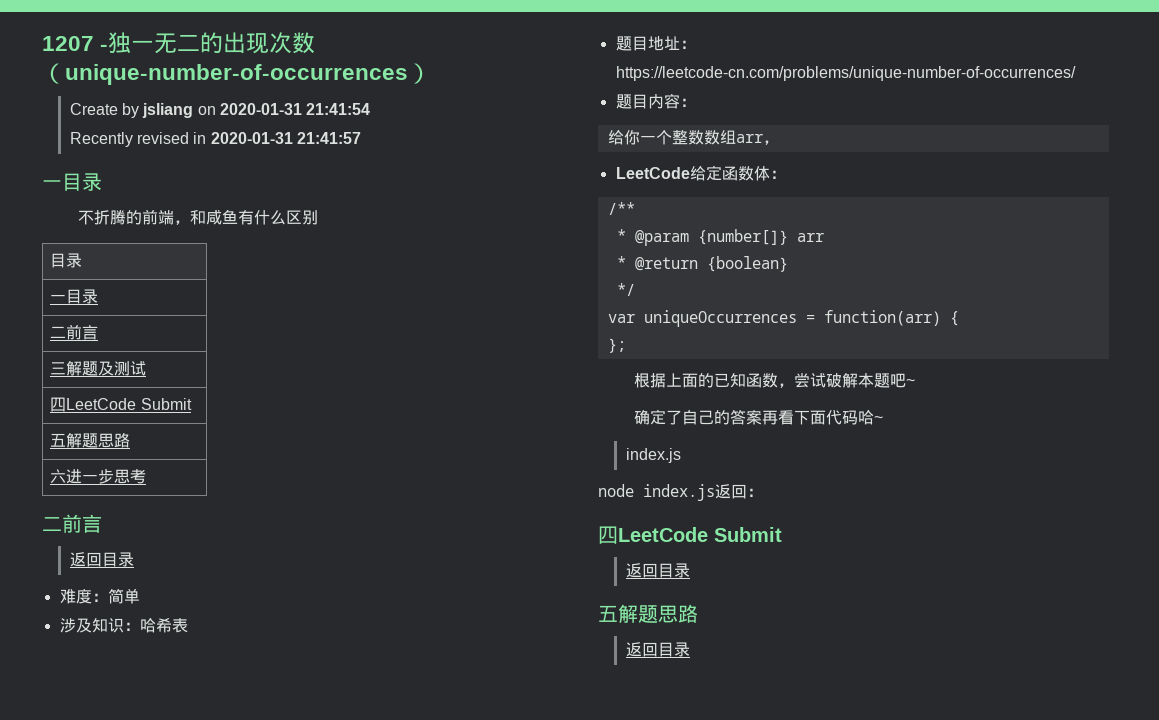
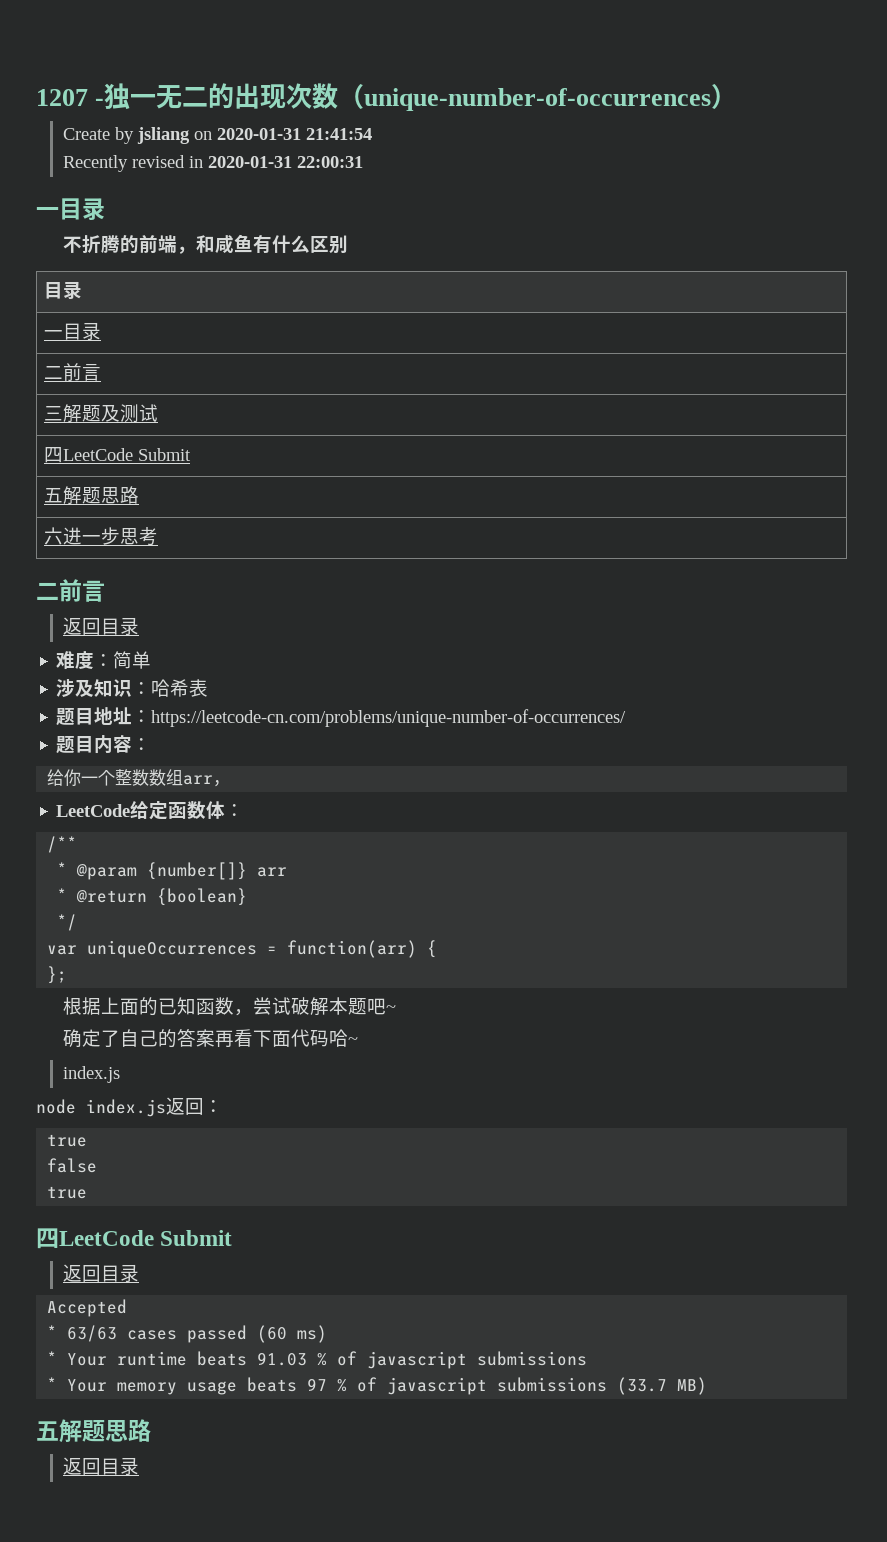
- Recently revised in 2020-01-31 21:41:57
+ Recently revised in 2020-01-31 22:00:31
  node index.js返回：
+ true
+ false
+ true
+ Accepted
+ * 63/63 cases passed (60 ms)
+ * Your runtime beats 91.03 % of javascript submissions
+ * Your memory usage beats 97 % of javascript submissions (33.7 MB)

